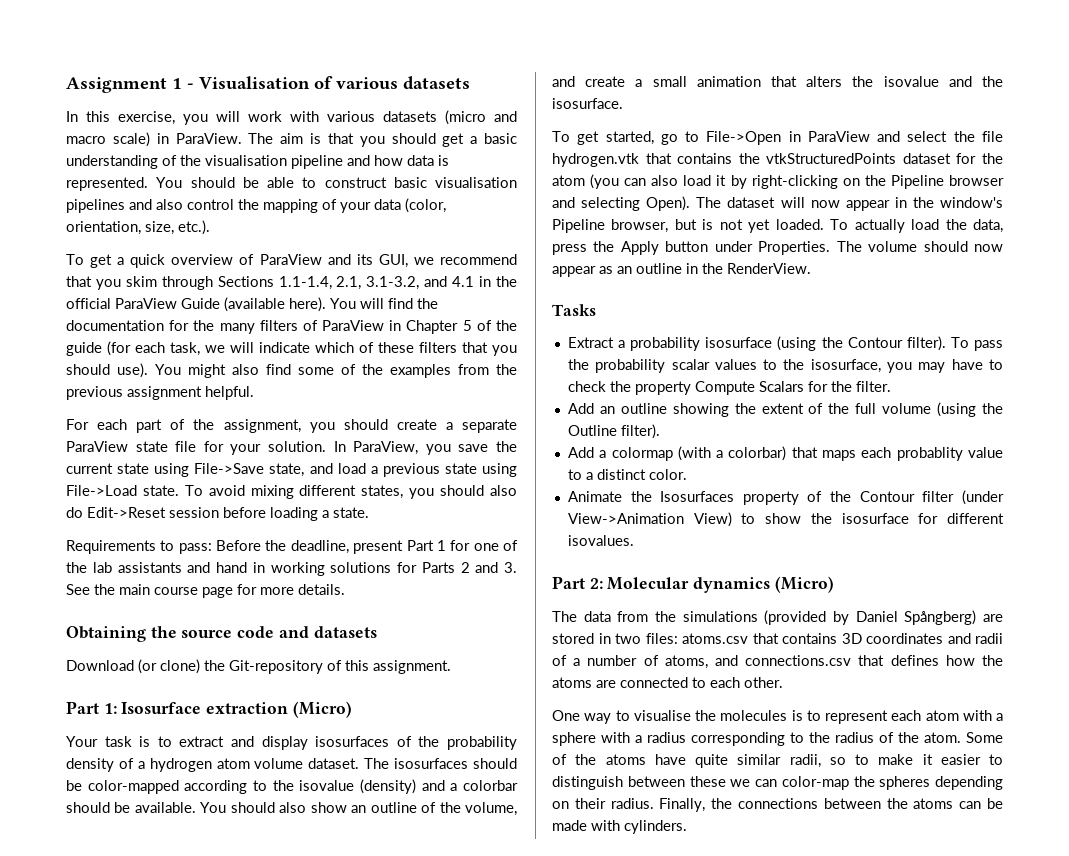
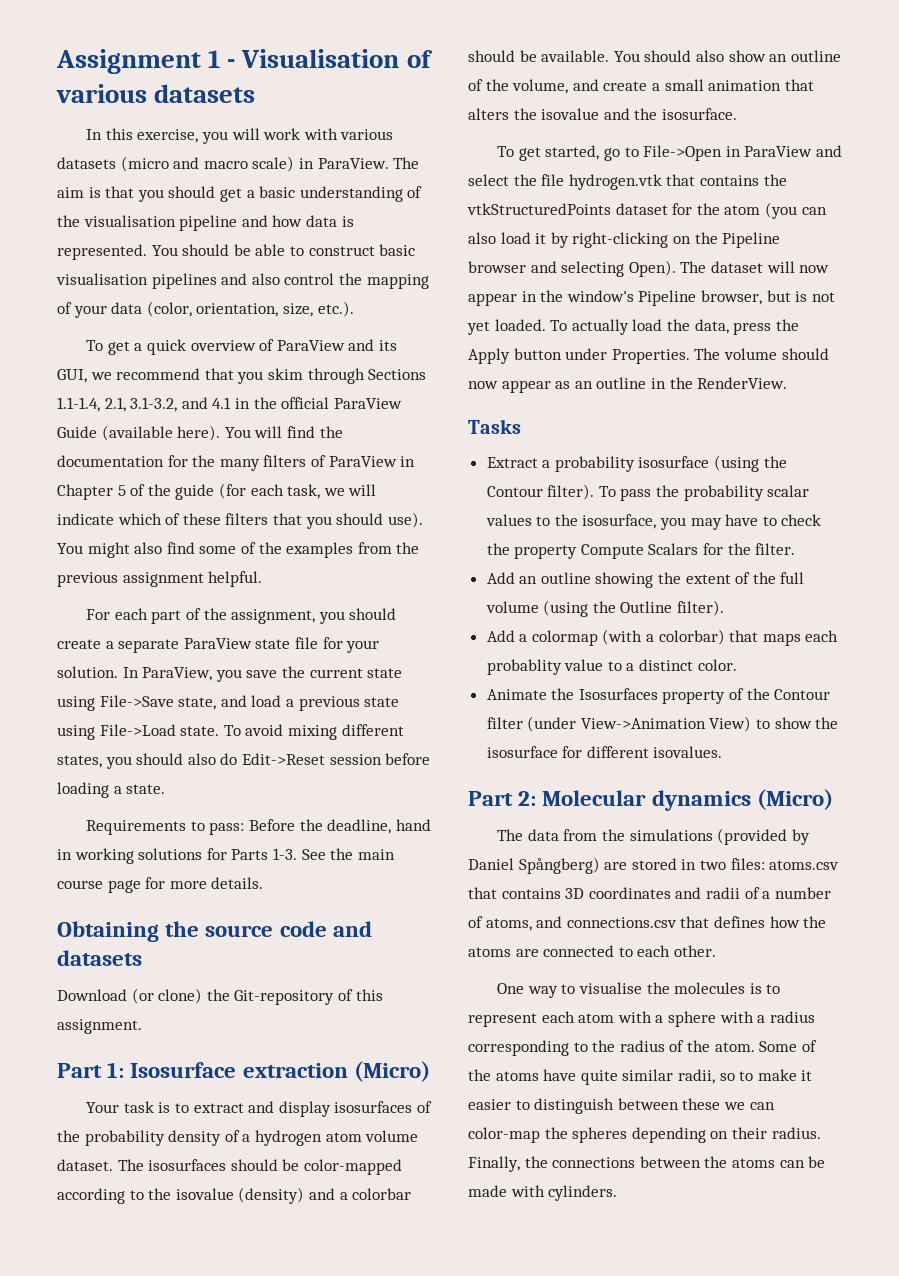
- Requirements to pass: Before the deadline, present Part 1 for one of the lab assistants and hand in working solutions for Parts 2 and 3. See the main course page for more details.
+ Requirements to pass: Before the deadline, hand in working solutions for Parts 1-3. See the main course page for more details.

